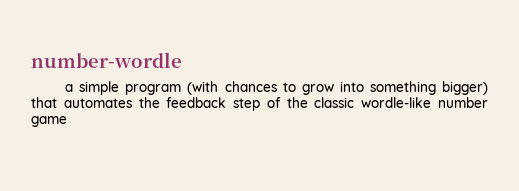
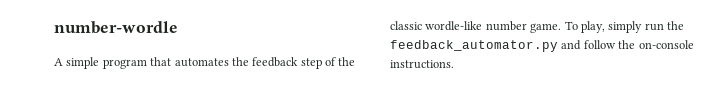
- a simple program (with chances to grow into something bigger) that automates the feedback step of the classic wordle-like number game
+ A simple program that automates the feedback step of the classic wordle-like number game. To play, simply run the feedback_automator.py and follow the on-console instructions.

